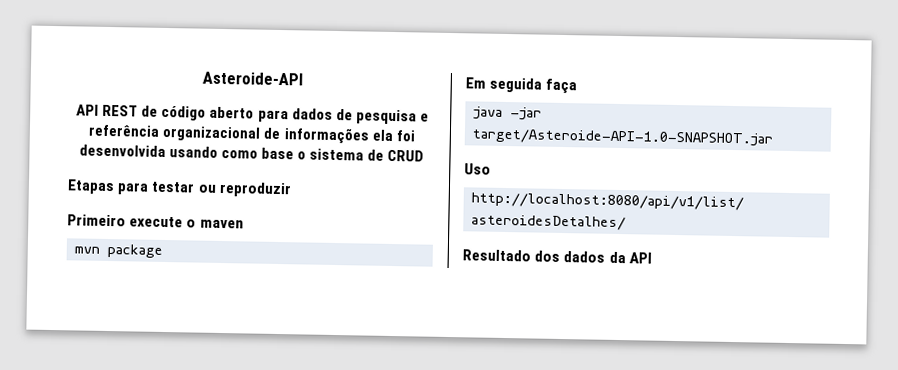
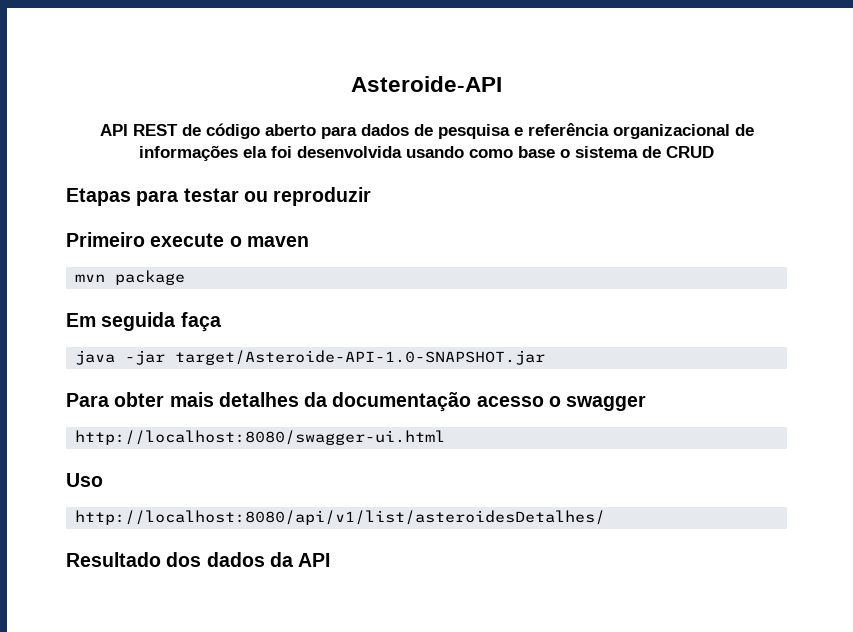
+ Para obter mais detalhes da documentação acesso o swagger
+ http://localhost:8080/swagger-ui.html

